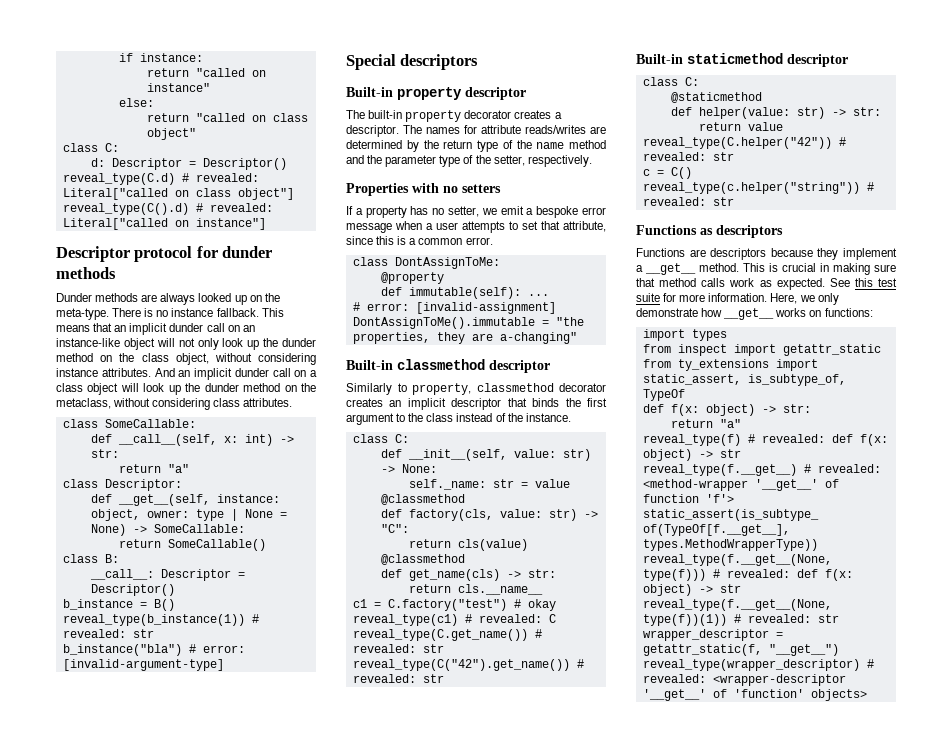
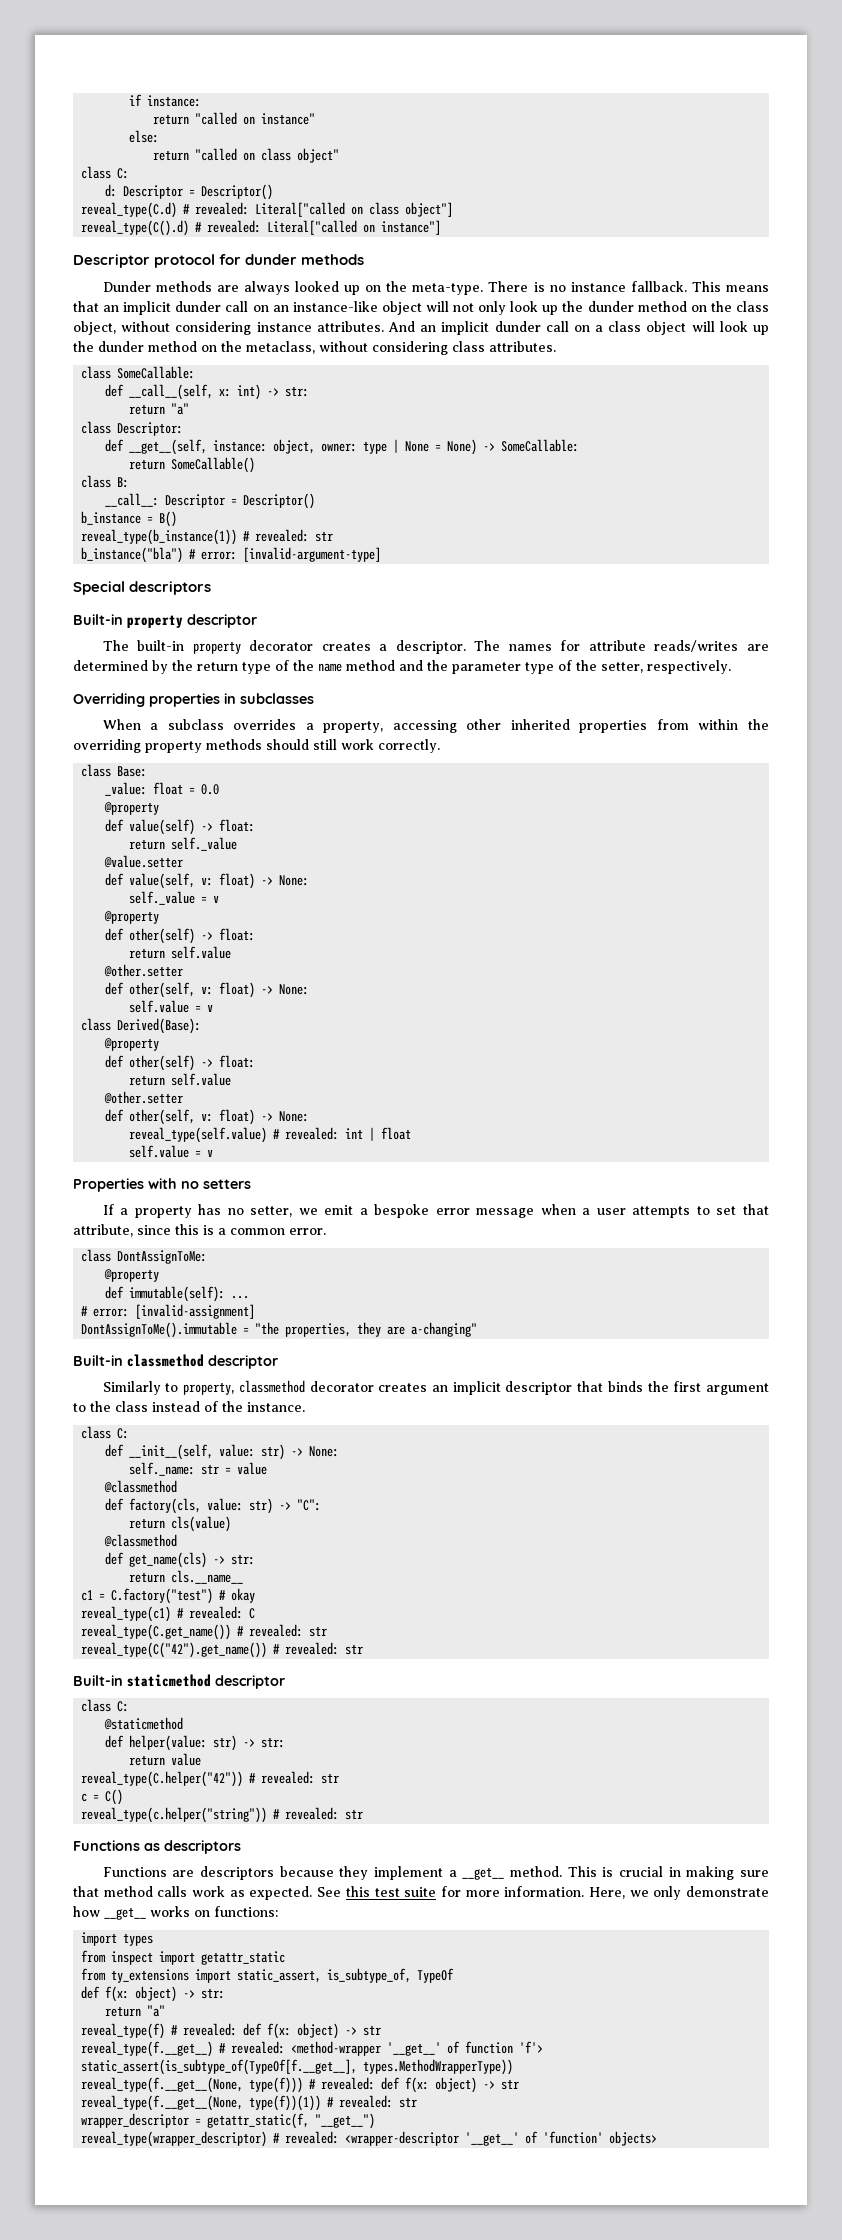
+ Overriding properties in subclasses
+ When a subclass overrides a property, accessing other inherited properties from within the overriding property methods should still work correctly.
+ class Base:
+ _value: float = 0.0
+ @property
+ def value(self) -> float:
+ return self._value
+ @value.setter
+ def value(self, v: float) -> None:
+ self._value = v
+ @property
+ def other(self) -> float:
+ return self.value
+ @other.setter
+ def other(self, v: float) -> None:
+ self.value = v
+ class Derived(Base):
+ @property
+ def other(self) -> float:
+ return self.value
+ @other.setter
+ def other(self, v: float) -> None:
+ reveal_type(self.value) # revealed: int | float
+ self.value = v

